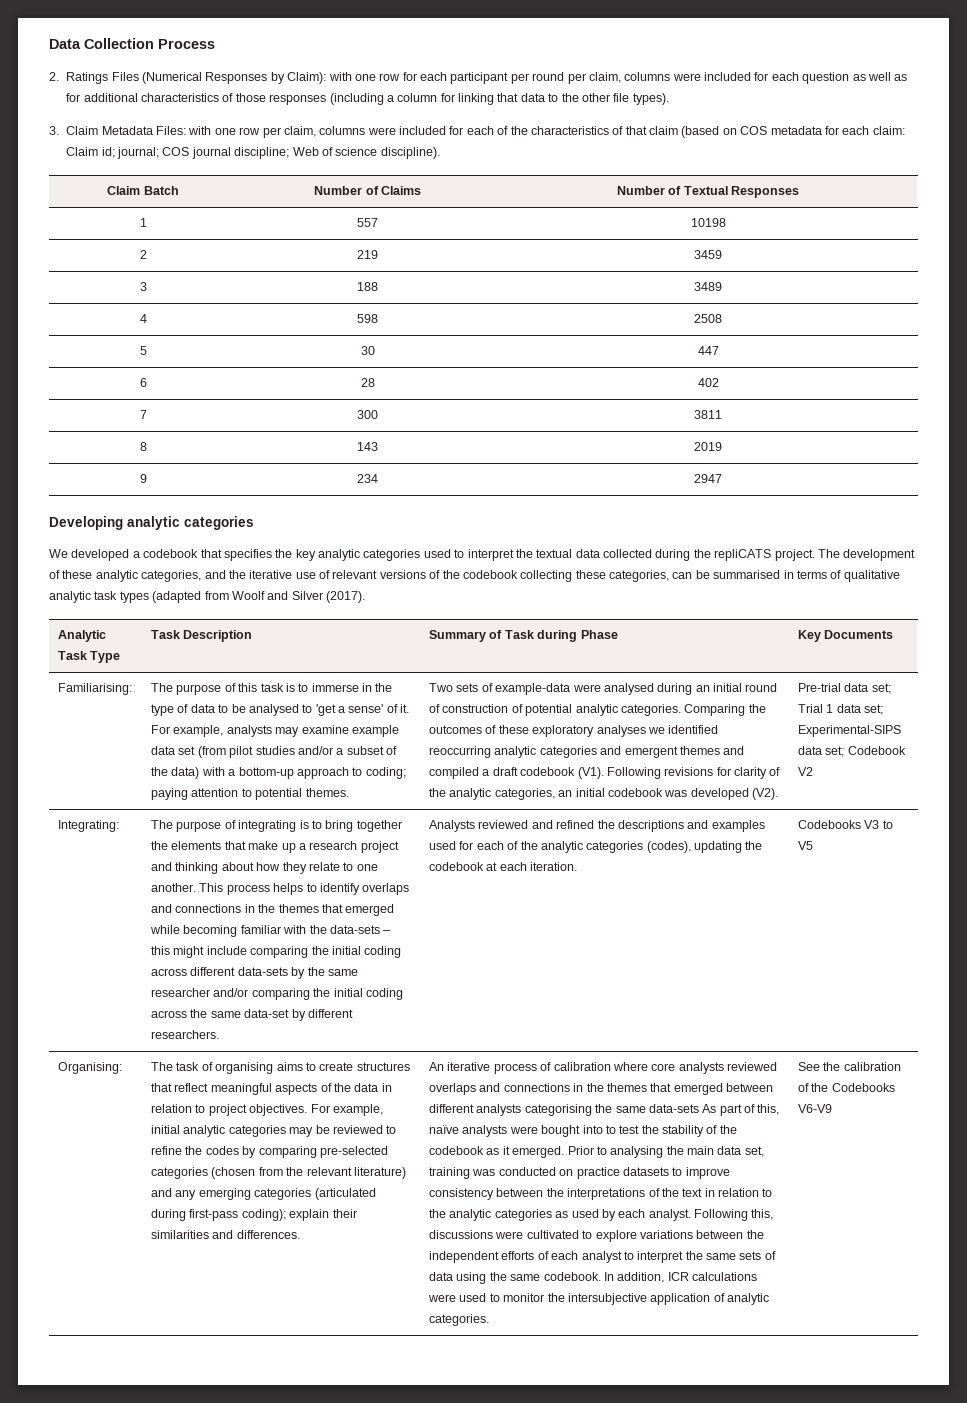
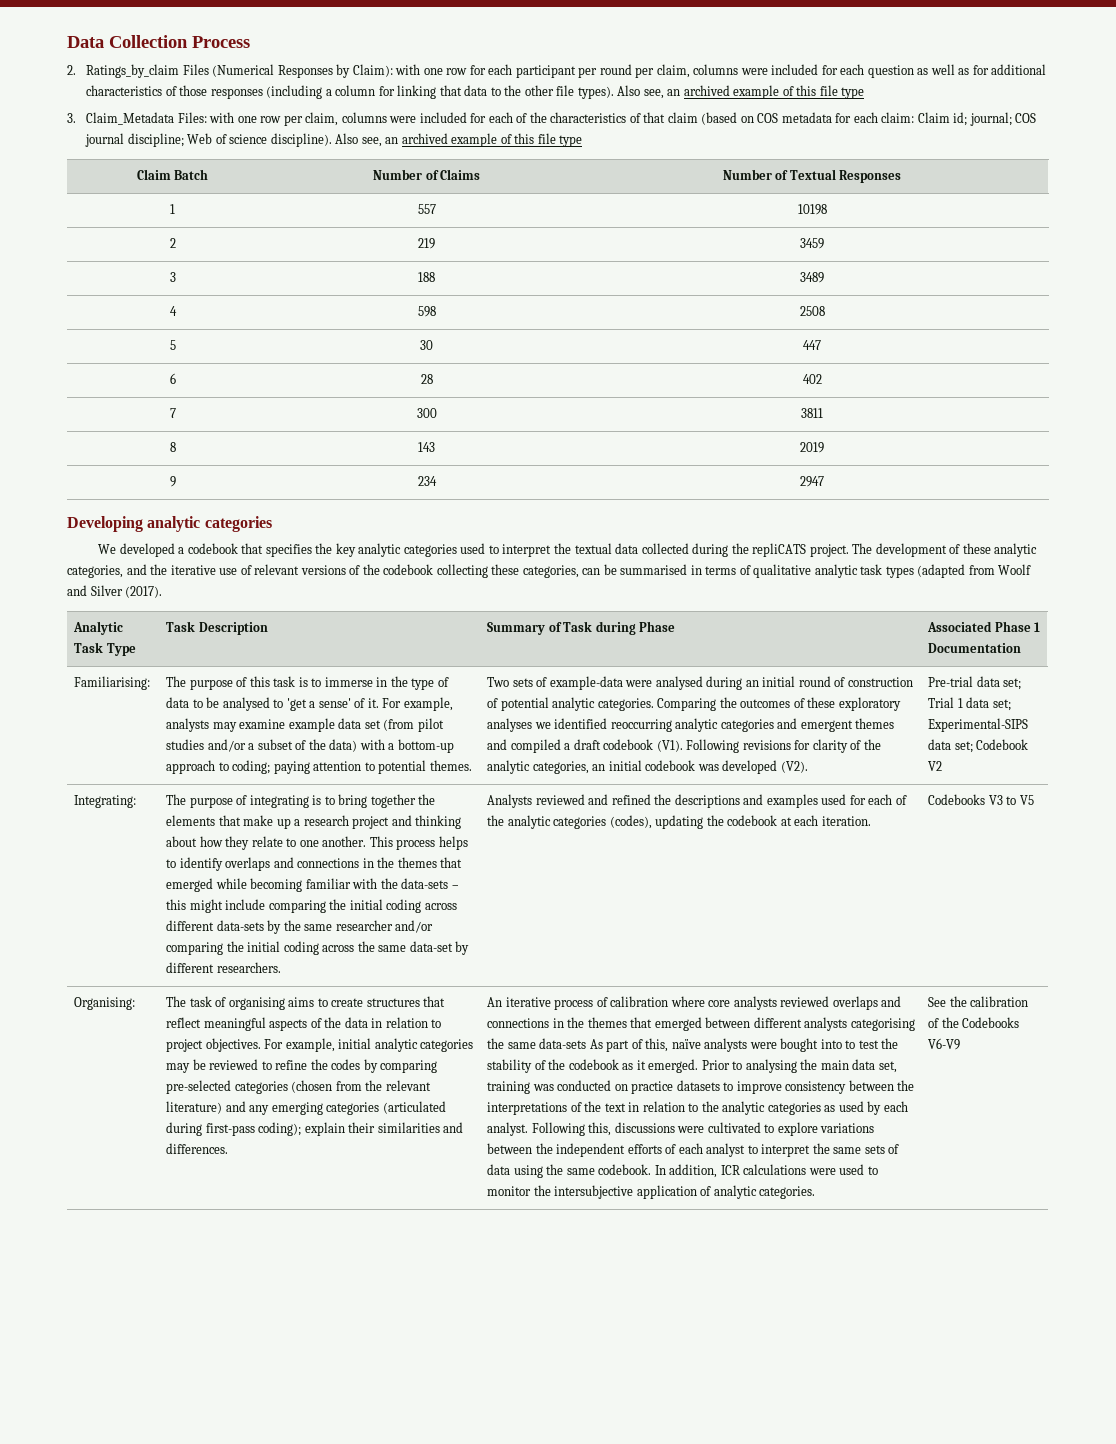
- 2. Ratings Files (Numerical Responses by Claim): with one row for each participant per round per claim, columns were included for each question as well as for additional characteristics of those responses (including a column for linking that data to the other file types).
+ 2. Ratings_by_claim Files (Numerical Responses by Claim): with one row for each participant per round per claim, columns were included for each question as well as for additional characteristics of those responses (including a column for linking that data to the other file types). Also see, an archived example of this file type
- 3. Claim Metadata Files: with one row per claim, columns were included for each of the characteristics of that claim (based on COS metadata for each claim: Claim id; journal; COS journal discipline; Web of science discipline).
+ 3. Claim_Metadata Files: with one row per claim, columns were included for each of the characteristics of that claim (based on COS metadata for each claim: Claim id; journal; COS journal discipline; Web of science discipline). Also see, an archived example of this file type
- Analytic Task Type | Task Description | Summary of Task during Phase | Key Documents
+ Analytic Task Type | Task Description | Summary of Task during Phase | Associated Phase 1 Documentation

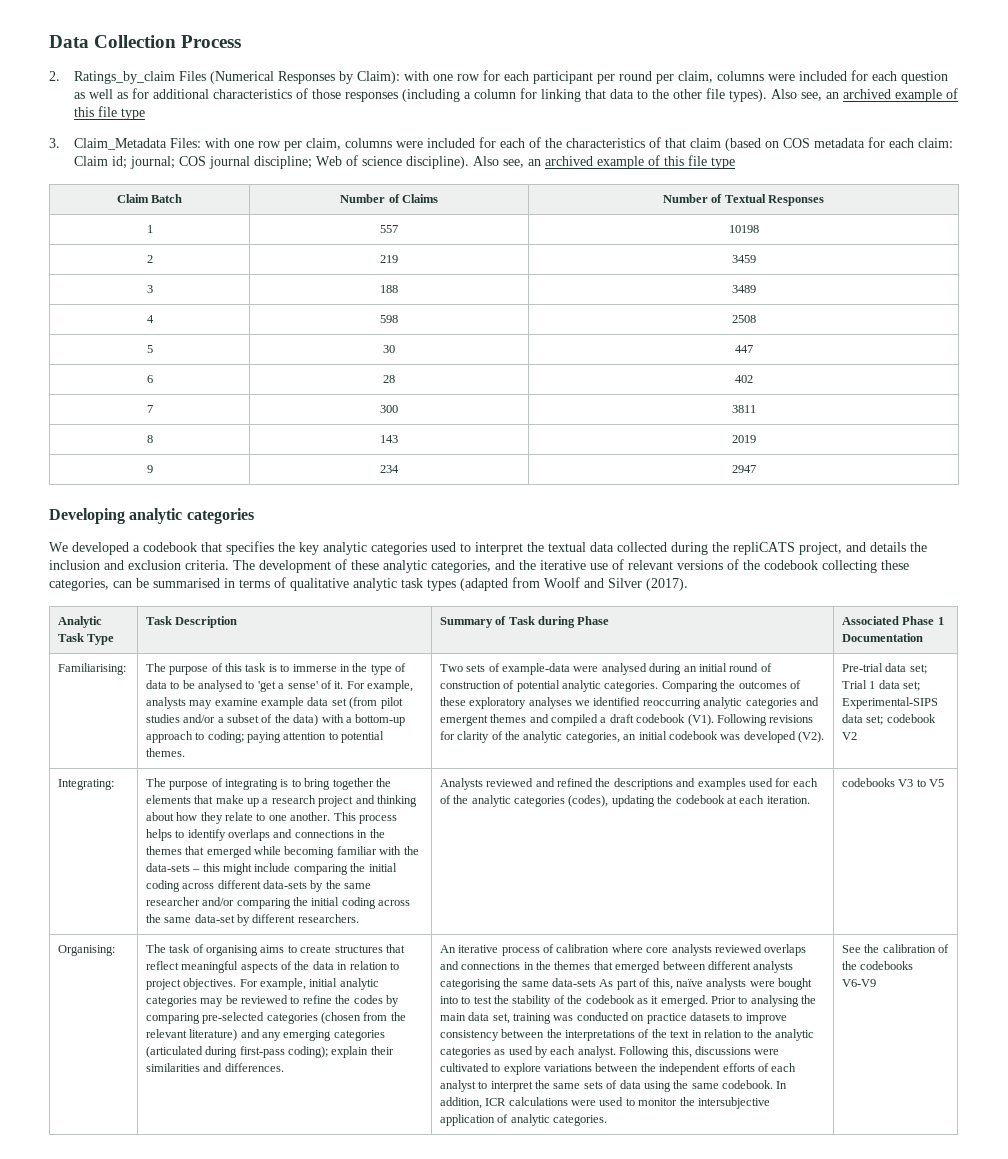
- We developed a codebook that specifies the key analytic categories used to interpret the textual data collected during the repliCATS project.
+ We developed a codebook that specifies the key analytic categories used to interpret the textual data collected during the repliCATS project, and details the inclusion and exclusion criteria.
- Pre-trial data set; Trial 1 data set; Experimental-SIPS data set; Codebook V2
+ Pre-trial data set; Trial 1 data set; Experimental-SIPS data set; codebook V2
- Codebooks V3 to V5
+ codebooks V3 to V5
- See the calibration of the Codebooks V6-V9
+ See the calibration of the codebooks V6-V9

